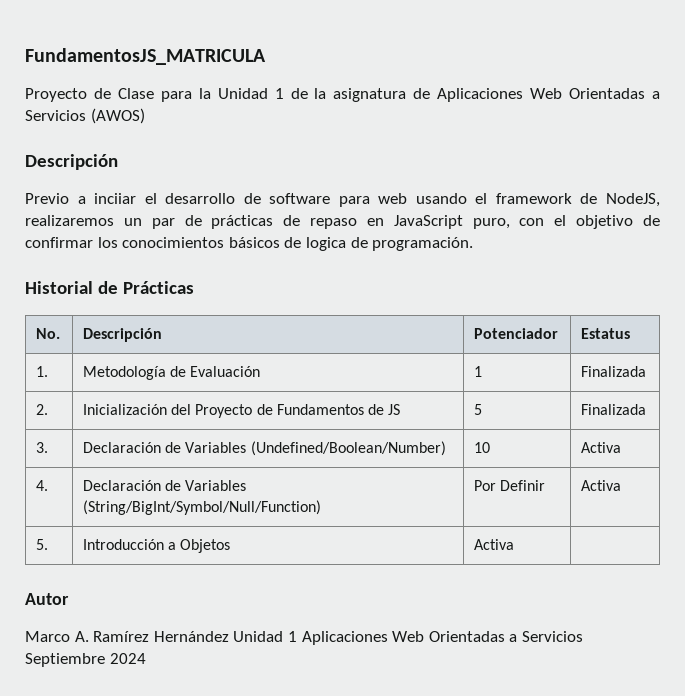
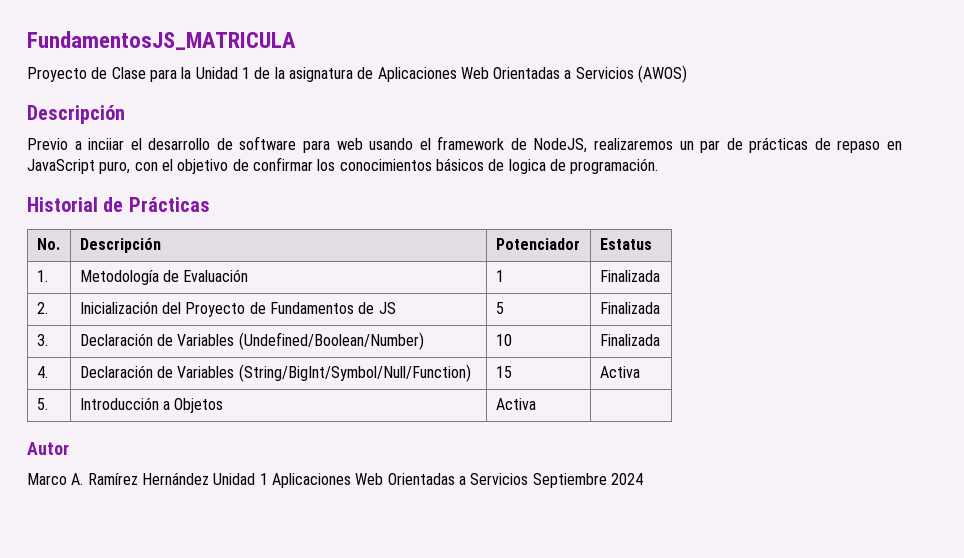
- 3. | Declaración de Variables (Undefined/Boolean/Number) | 10 | Activa
+ 3. | Declaración de Variables (Undefined/Boolean/Number) | 10 | Finalizada
- 4. | Declaración de Variables (String/BigInt/Symbol/Null/Function) | Por Definir | Activa
+ 4. | Declaración de Variables (String/BigInt/Symbol/Null/Function) | 15 | Activa

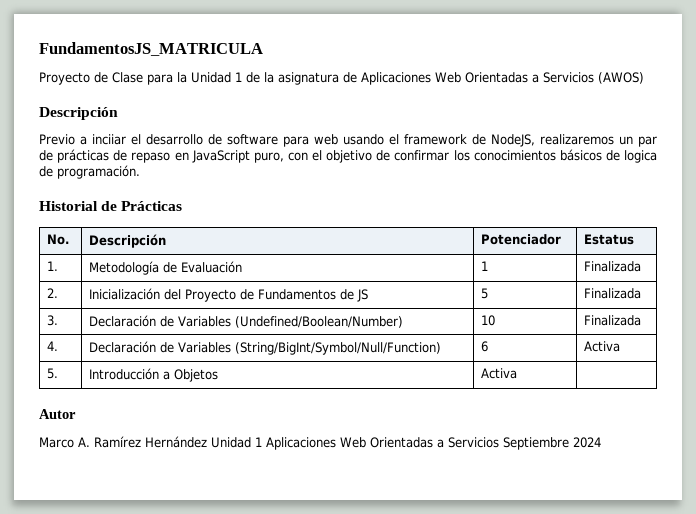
- 4. | Declaración de Variables (String/BigInt/Symbol/Null/Function) | 15 | Activa
+ 4. | Declaración de Variables (String/BigInt/Symbol/Null/Function) | 6 | Activa

